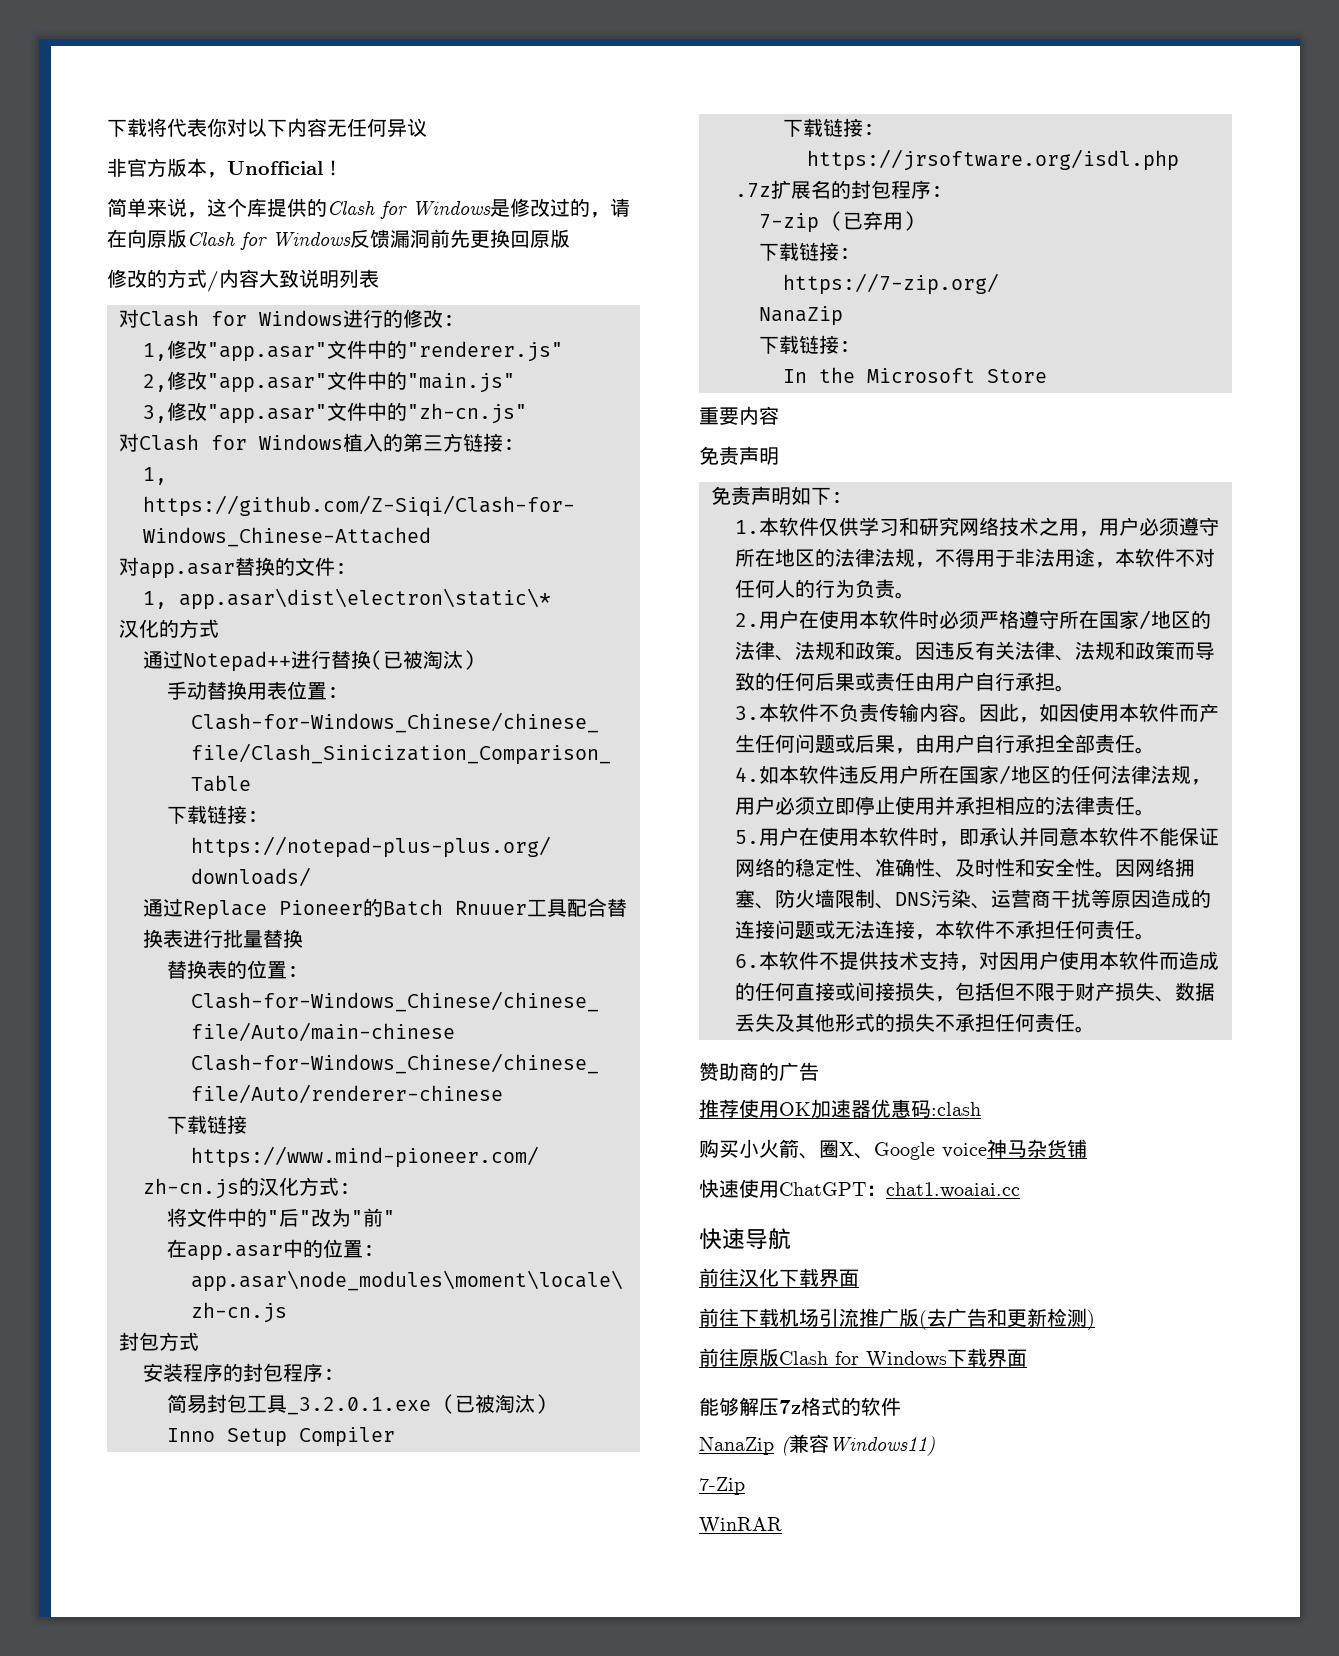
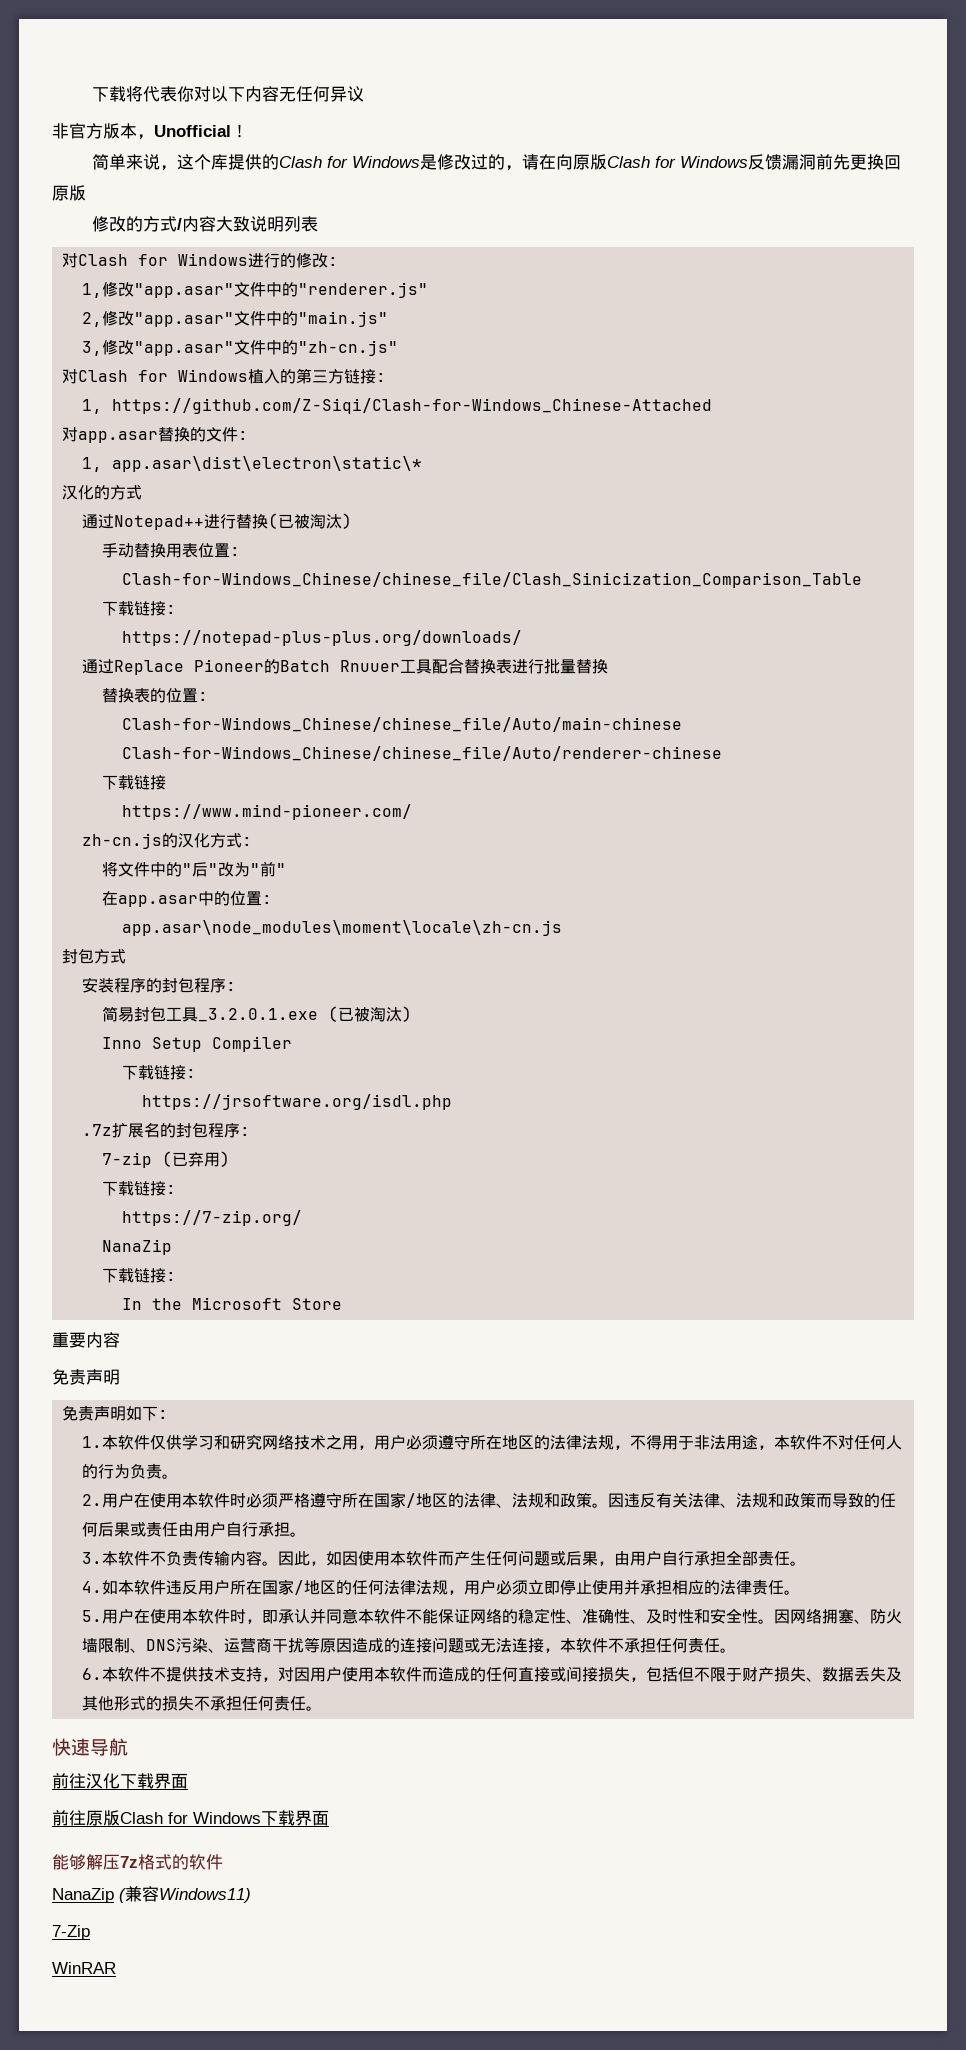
- 赞助商的广告
- 推荐使用OK加速器优惠码:clash
- 购买小火箭、圈X、Google voice神马杂货铺
- 快速使用ChatGPT：chat1.woaiai.cc
- 前往下载机场引流推广版(去广告和更新检测)

